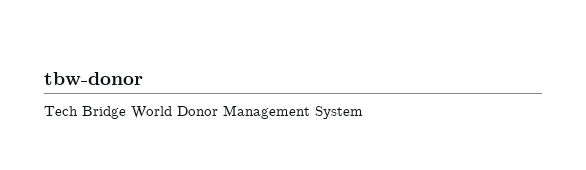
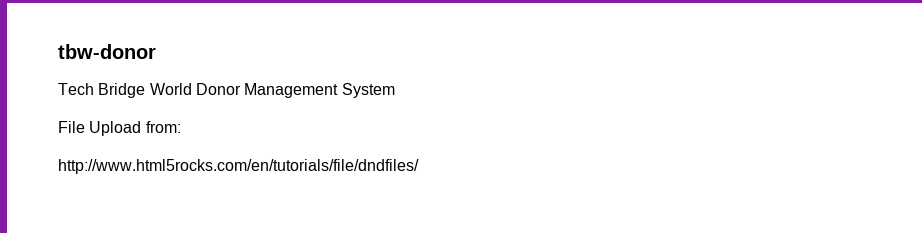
+ File Upload from:
+ http://www.html5rocks.com/en/tutorials/file/dndfiles/

